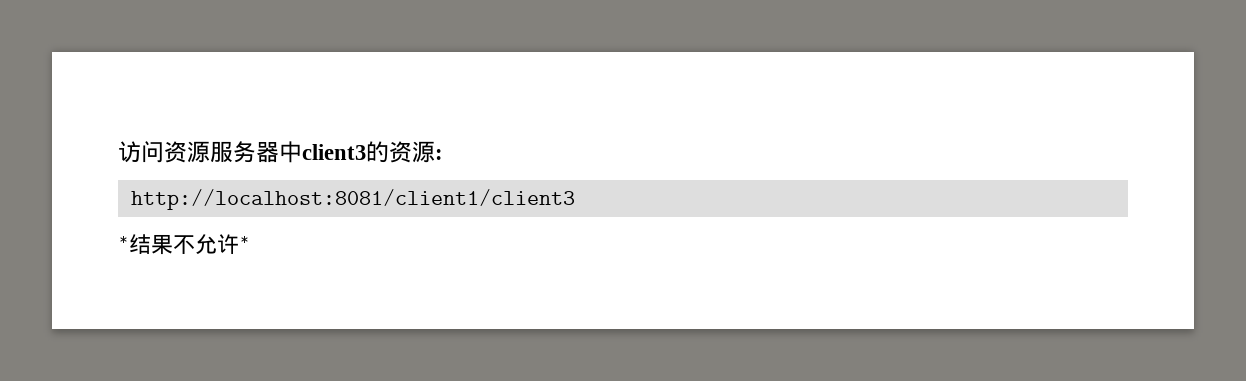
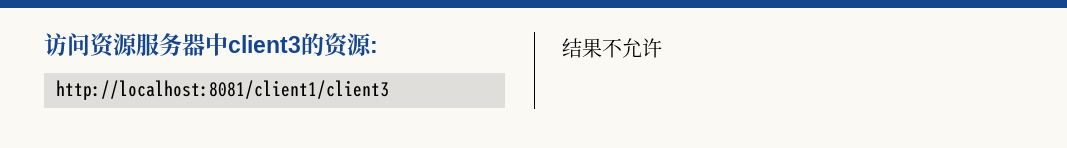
- *结果不允许*
+ 结果不允许

